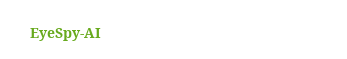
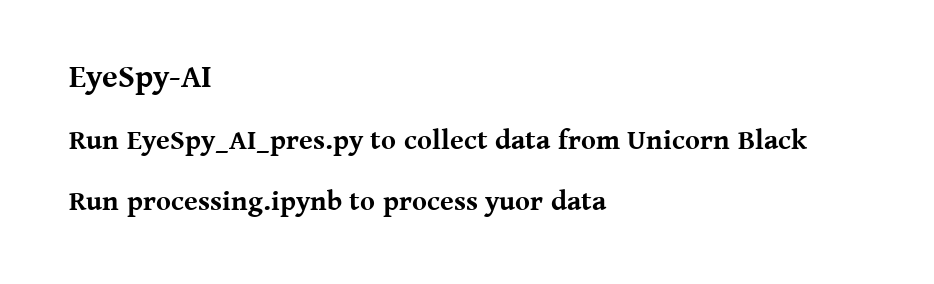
+ Run EyeSpy_AI_pres.py to collect data from Unicorn Black
+ Run processing.ipynb to process yuor data

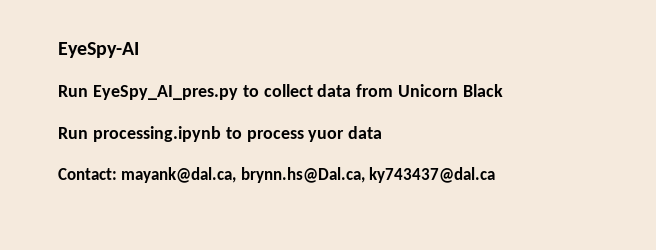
+ Contact: mayank@dal.ca, brynn.hs@Dal.ca, ky743437@dal.ca

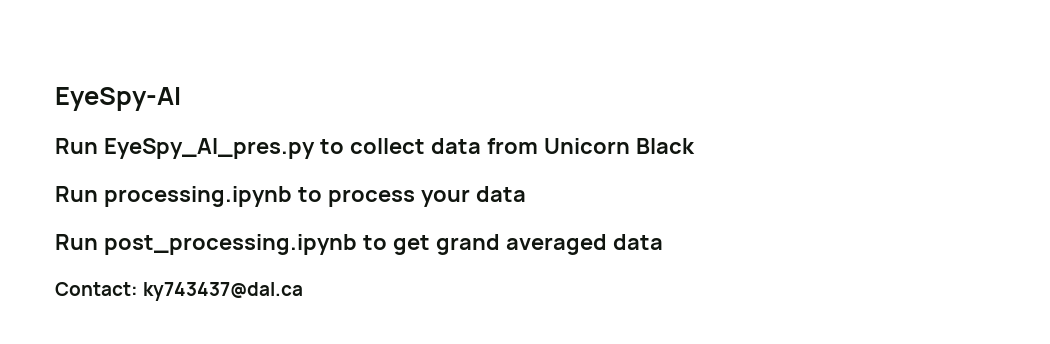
- Run processing.ipynb to process yuor data
+ Run processing.ipynb to process your data
+ Run post_processing.ipynb to get grand averaged data
- Contact: mayank@dal.ca, brynn.hs@Dal.ca, ky743437@dal.ca
+ Contact: ky743437@dal.ca

